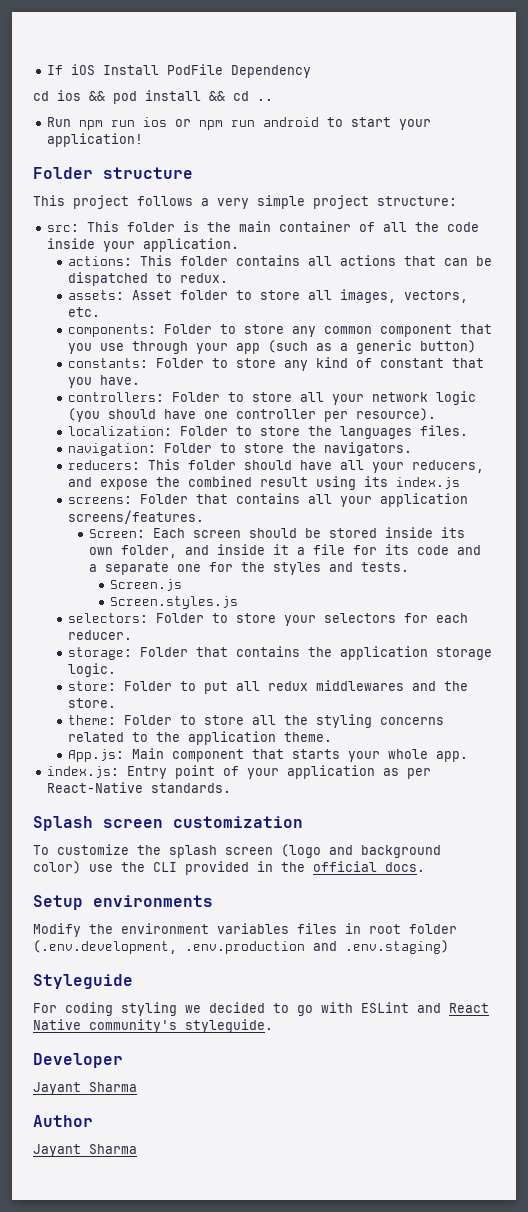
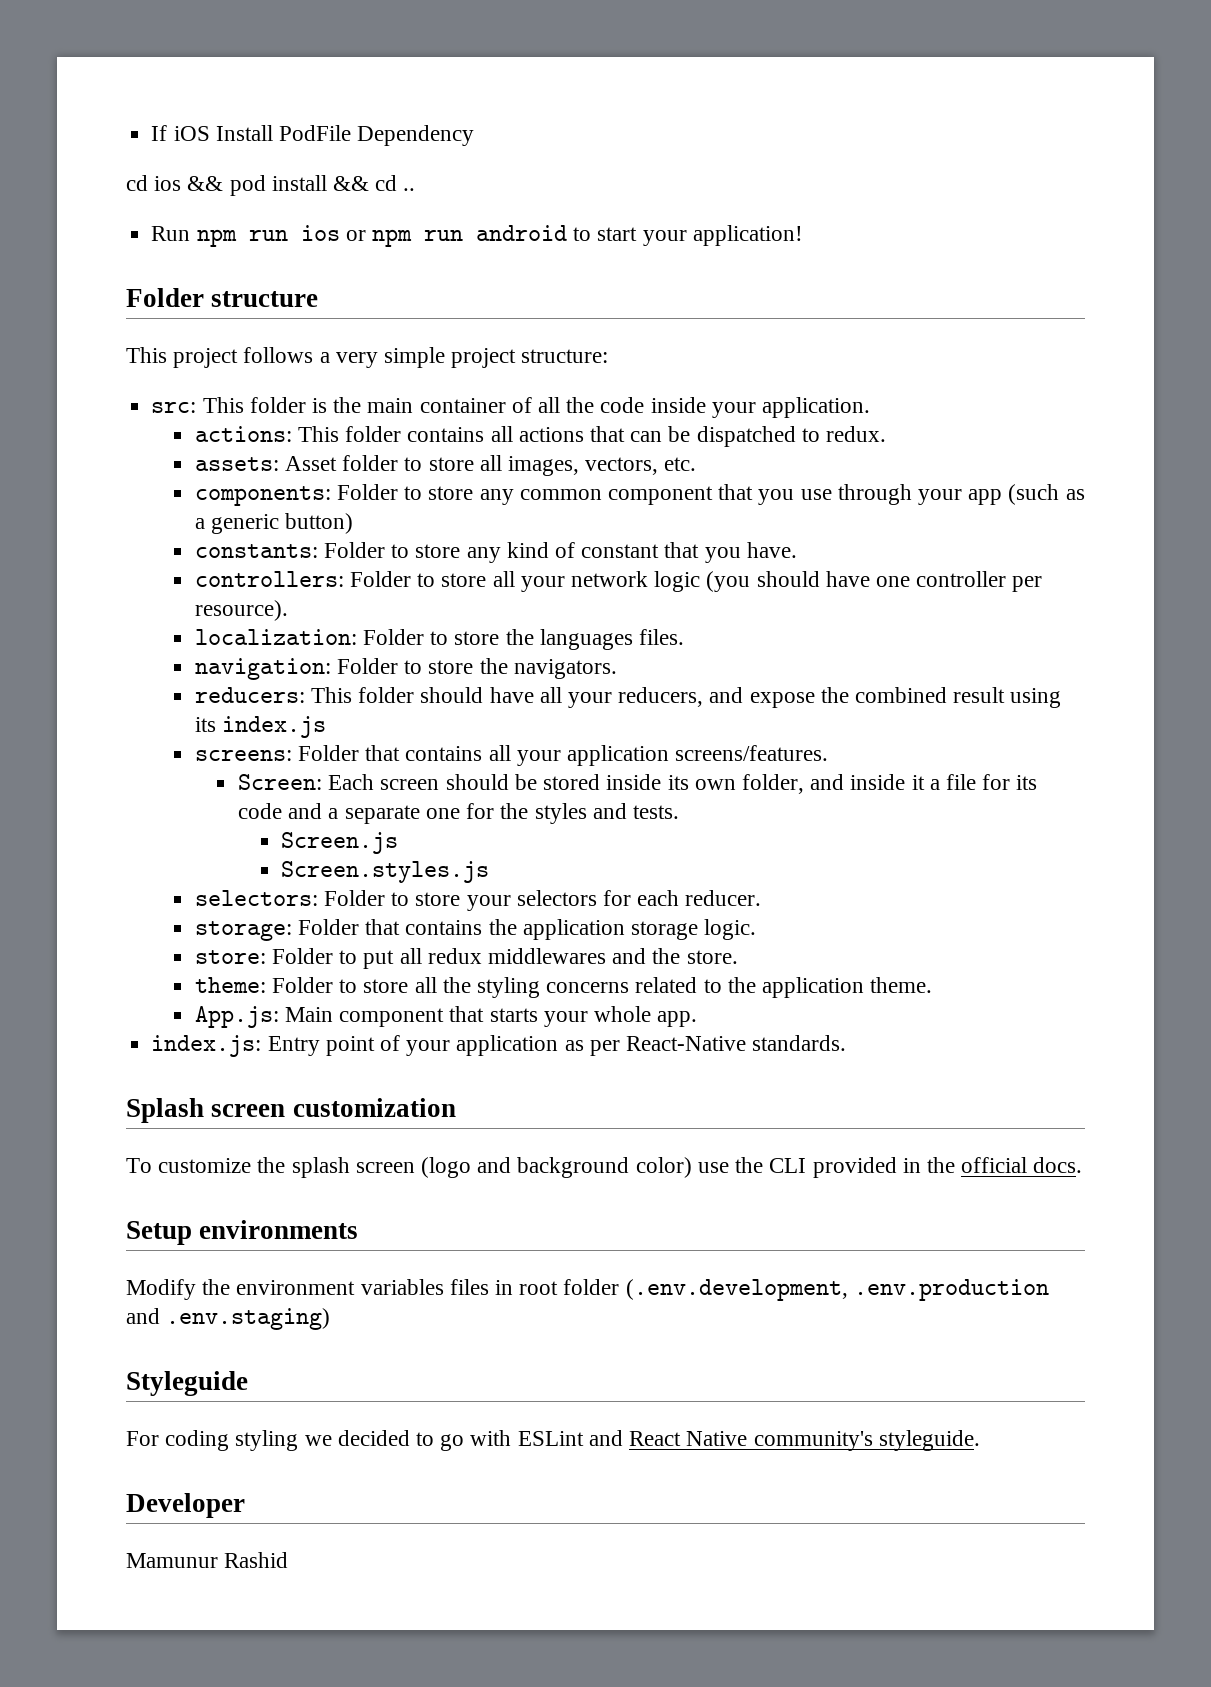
  Developer
- Jayant Sharma
- Author
- Jayant Sharma
+ Mamunur Rashid

